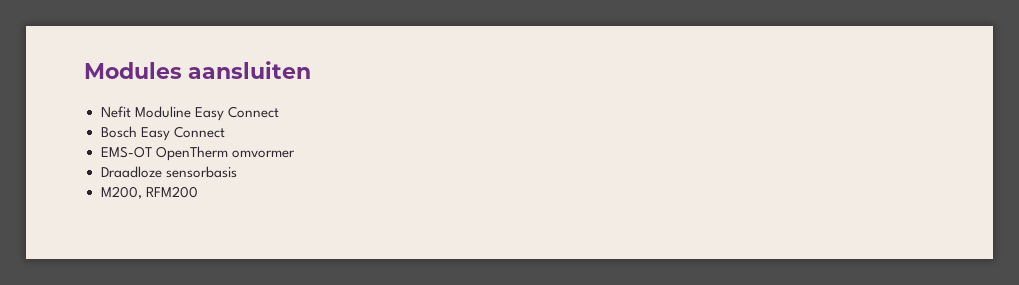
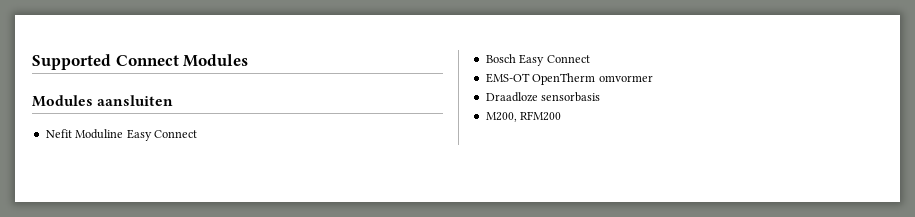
+ Supported Connect Modules

